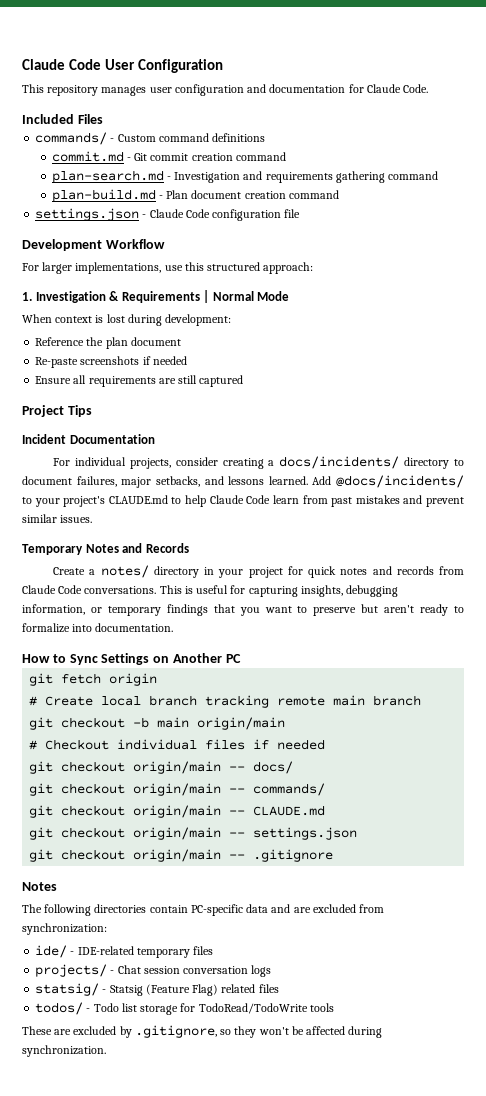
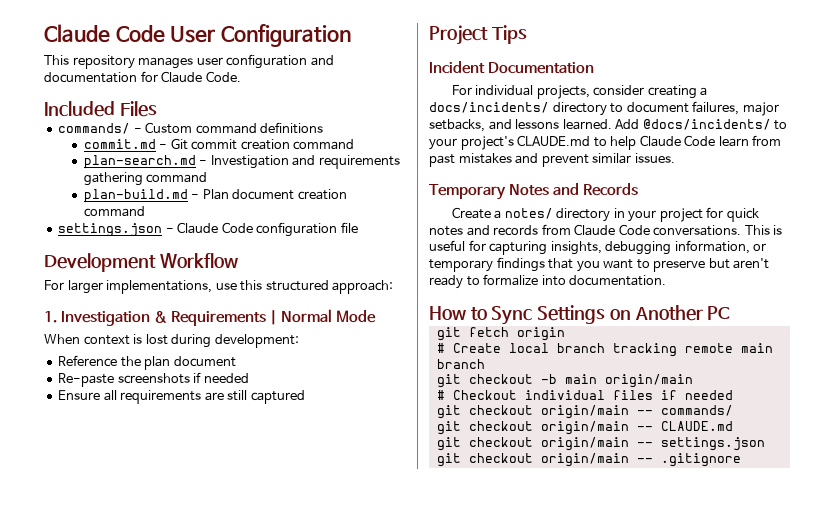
- git checkout origin/main -- docs/
  git checkout origin/main -- .gitignore
- Notes
- The following directories contain PC-specific data and are excluded from synchronization:
- ide/ - IDE-related temporary files
- projects/ - Chat session conversation logs
- statsig/ - Statsig (Feature Flag) related files
- todos/ - Todo list storage for TodoRead/TodoWrite tools
- These are excluded by .gitignore, so they won't be affected during synchronization.

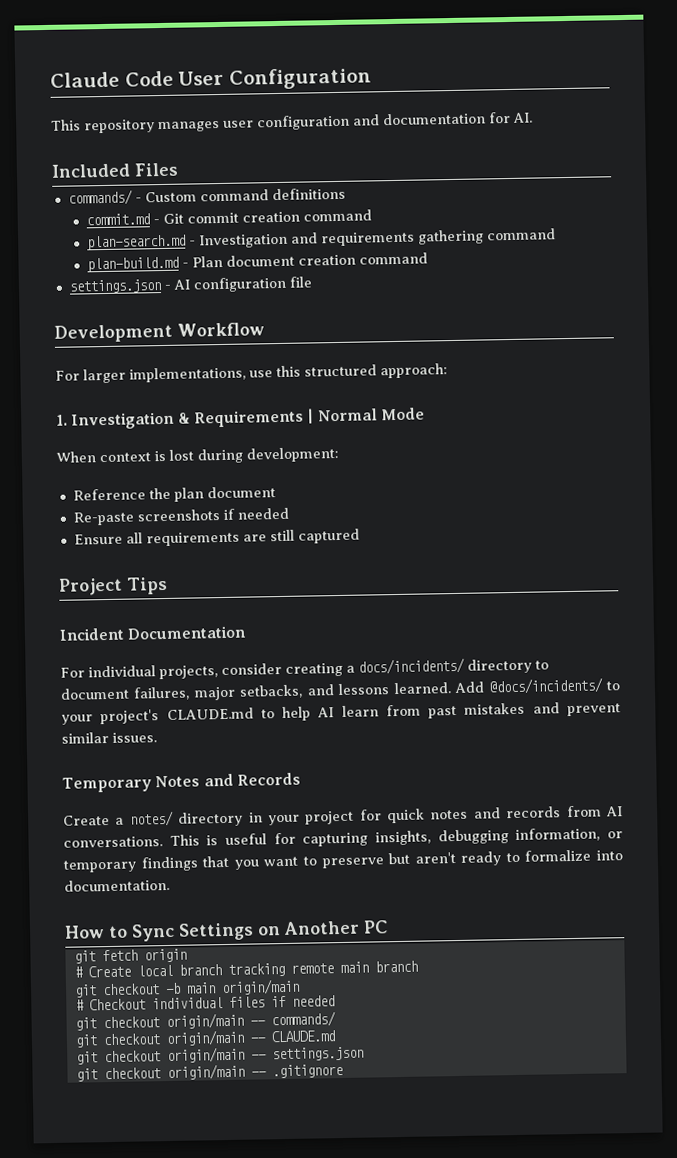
- This repository manages user configuration and documentation for Claude Code.
+ This repository manages user configuration and documentation for AI.
- settings.json - Claude Code configuration file
+ settings.json - AI configuration file
- Add @docs/incidents/ to your project's CLAUDE.md to help Claude Code learn from past mistakes and prevent similar issues.
+ Add @docs/incidents/ to your project's CLAUDE.md to help AI learn from past mistakes and prevent similar issues.
- Create a notes/ directory in your project for quick notes and records from Claude Code conversations.
+ Create a notes/ directory in your project for quick notes and records from AI conversations.

